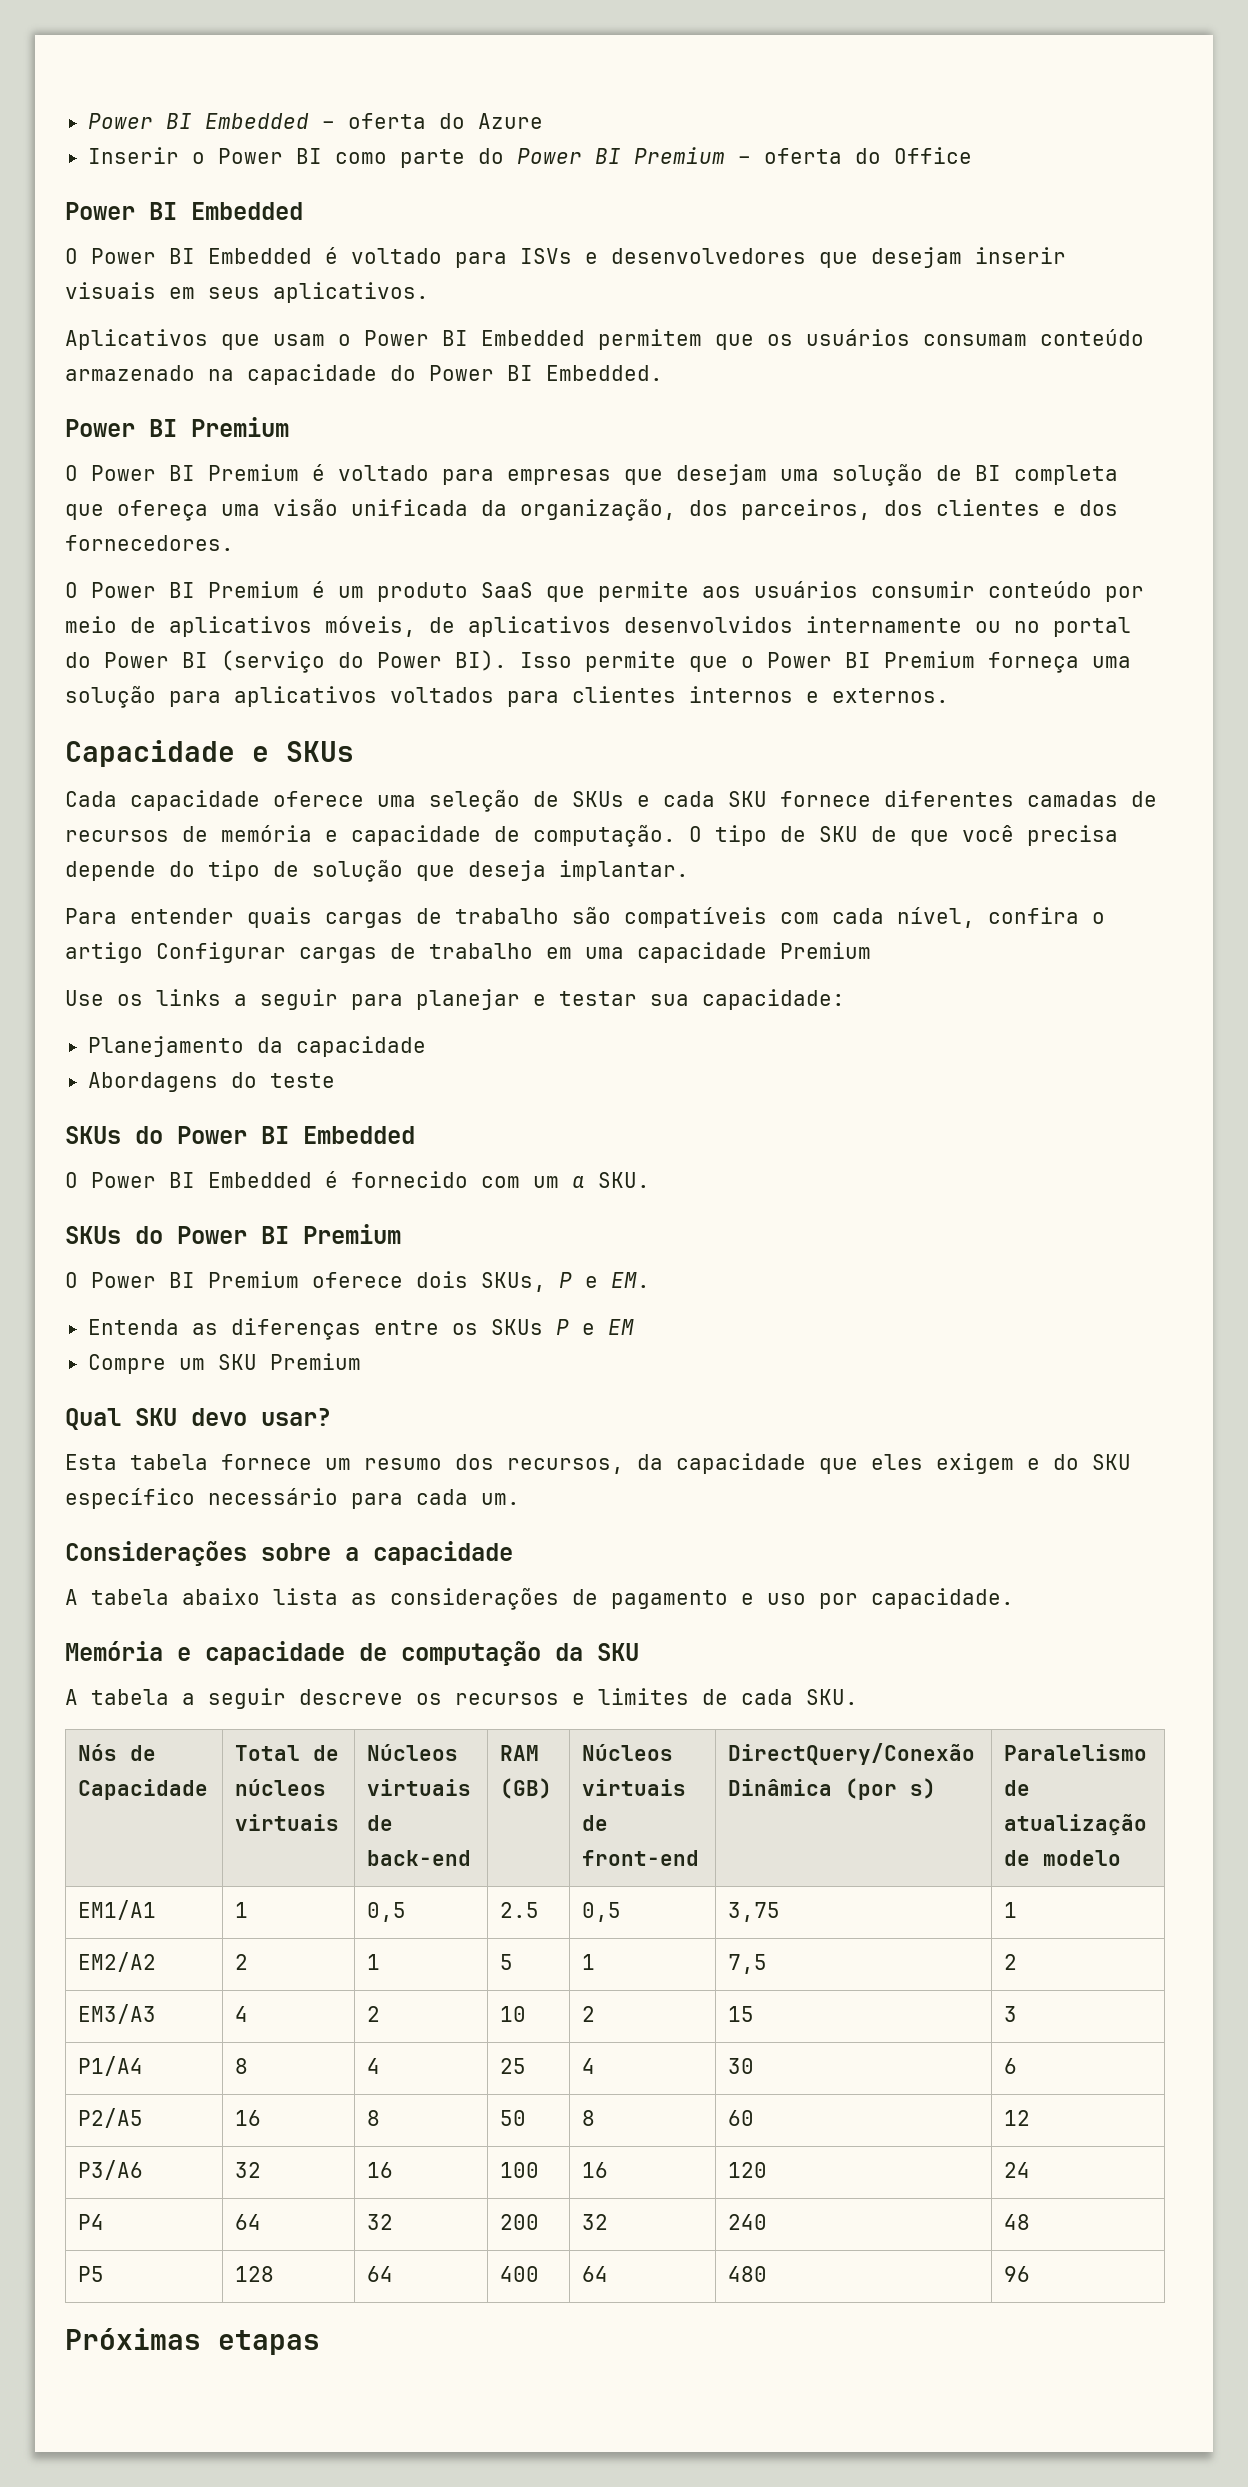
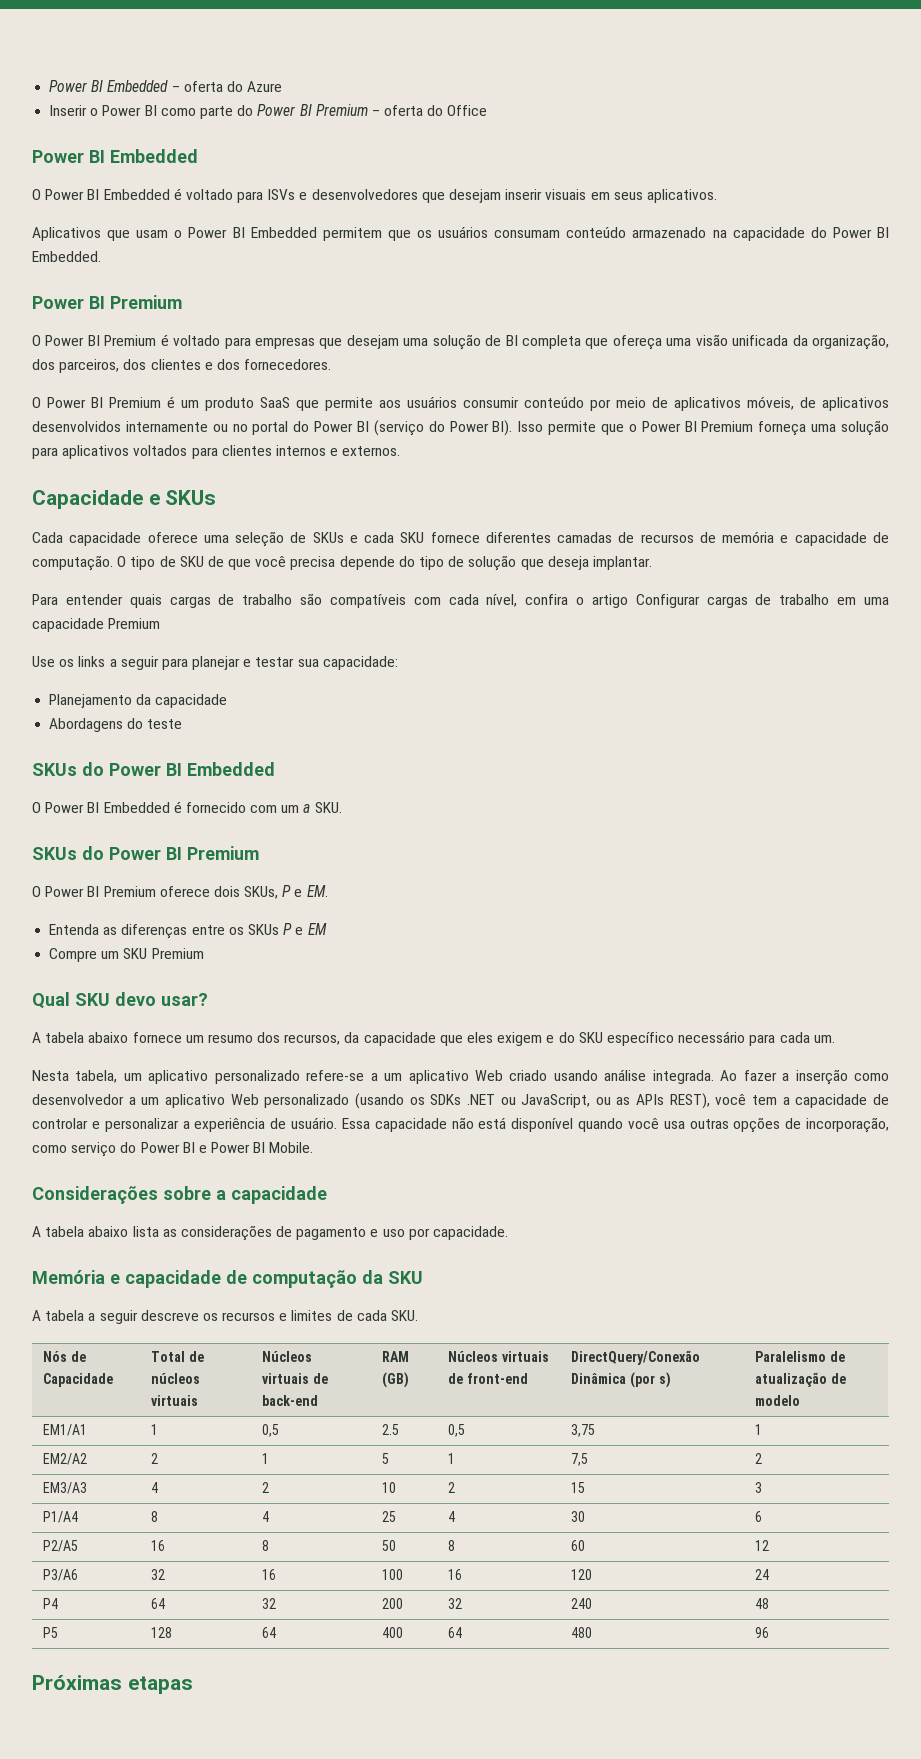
- Esta tabela fornece um resumo dos recursos, da capacidade que eles exigem e do SKU específico necessário para cada um.
+ A tabela abaixo fornece um resumo dos recursos, da capacidade que eles exigem e do SKU específico necessário para cada um.
+ Nesta tabela, um aplicativo personalizado refere-se a um aplicativo Web criado usando análise integrada. Ao fazer a inserção como desenvolvedor a um aplicativo Web personalizado (usando os SDKs .NET ou JavaScript, ou as APIs REST), você tem a capacidade de controlar e personalizar a experiência de usuário. Essa capacidade não está disponível quando você usa outras opções de incorporação, como serviço do Power BI e Power BI Mobile.

